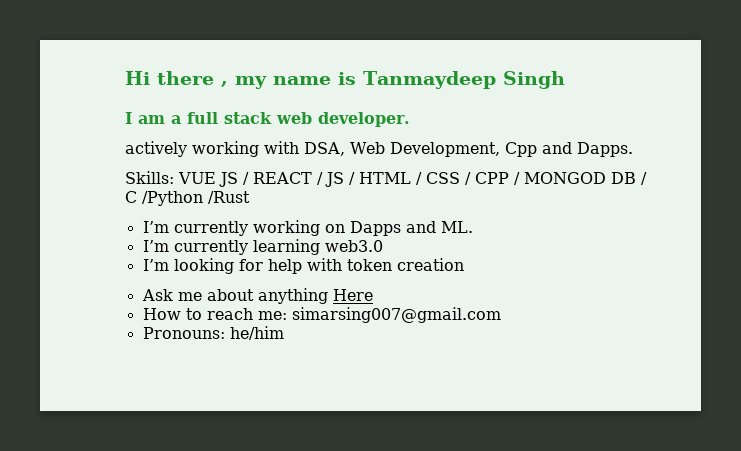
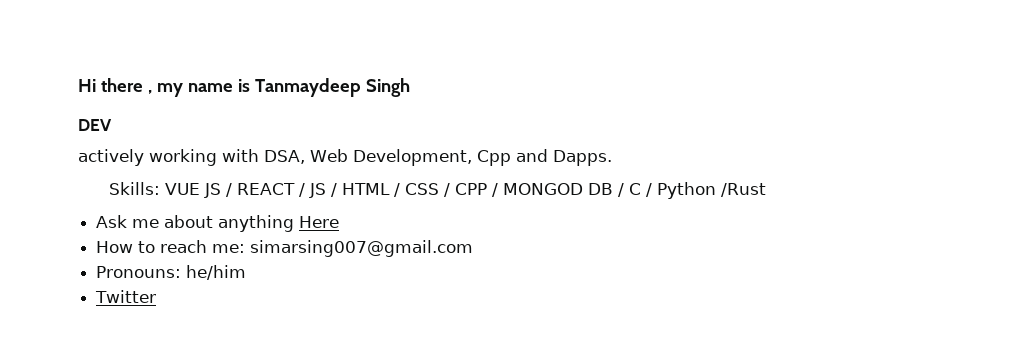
- I am a full stack web developer.
+ DEV
- Skills: VUE JS / REACT / JS / HTML / CSS / CPP / MONGOD DB / C /Python /Rust
+ Skills: VUE JS / REACT / JS / HTML / CSS / CPP / MONGOD DB / C / Python /Rust
- I’m currently working on Dapps and ML.
- I’m currently learning web3.0
- I’m looking for help with token creation
+ Twitter

